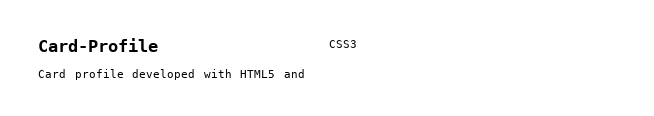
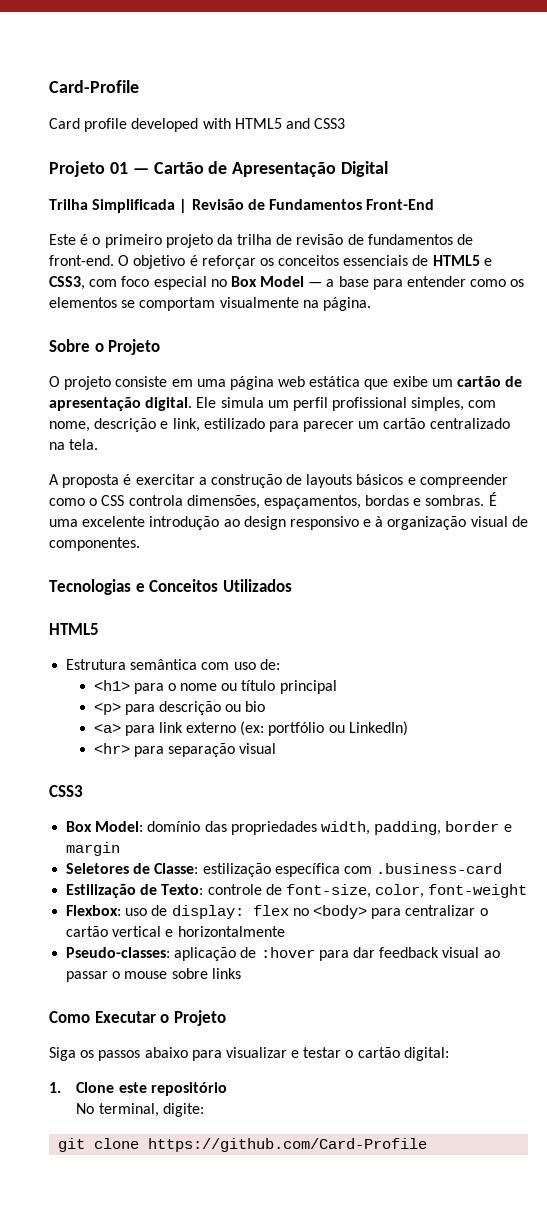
+ Projeto 01 — Cartão de Apresentação Digital
+ Trilha Simplificada | Revisão de Fundamentos Front-End
+ Este é o primeiro projeto da trilha de revisão de fundamentos de front-end. O objetivo é reforçar os conceitos essenciais de HTML5 e CSS3, com foco especial no Box Model — a base para entender como os elementos se comportam visualmente na página.
+ Sobre o Projeto
+ O projeto consiste em uma página web estática que exibe um cartão de apresentação digital. Ele simula um perfil profissional simples, com nome, descrição e link, estilizado para parecer um cartão centralizado na tela.
+ A proposta é exercitar a construção de layouts básicos e compreender como o CSS controla dimensões, espaçamentos, bordas e sombras. É uma excelente introdução ao design responsivo e à organização visual de componentes.
+ Tecnologias e Conceitos Utilizados
+ HTML5
+ Estrutura semântica com uso de:
+ <h1> para o nome ou título principal
+ <p> para descrição ou bio
+ <a> para link externo (ex: portfólio ou LinkedIn)
+ <hr> para separação visual
+ CSS3
+ Box Model: domínio das propriedades width, padding, border e margin
+ Seletores de Classe: estilização específica com .business-card
+ Estilização de Texto: controle de font-size, color, font-weight
+ Flexbox: uso de display: flex no <body> para centralizar o cartão vertical e horizontalmente
+ Pseudo-classes: aplicação de :hover para dar feedback visual ao passar o mouse sobre links
+ Como Executar o Projeto
+ Siga os passos abaixo para visualizar e testar o cartão digital:
+ 1. Clone este repositório
+ No terminal, digite:
+ git clone https://github.com/Card-Profile

